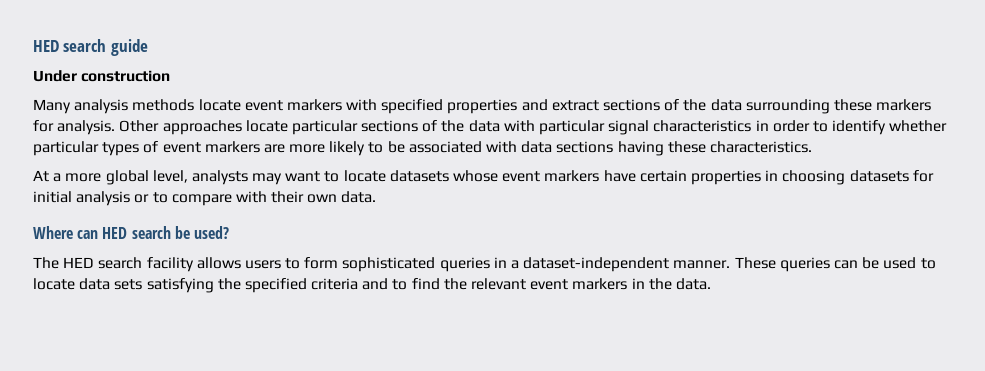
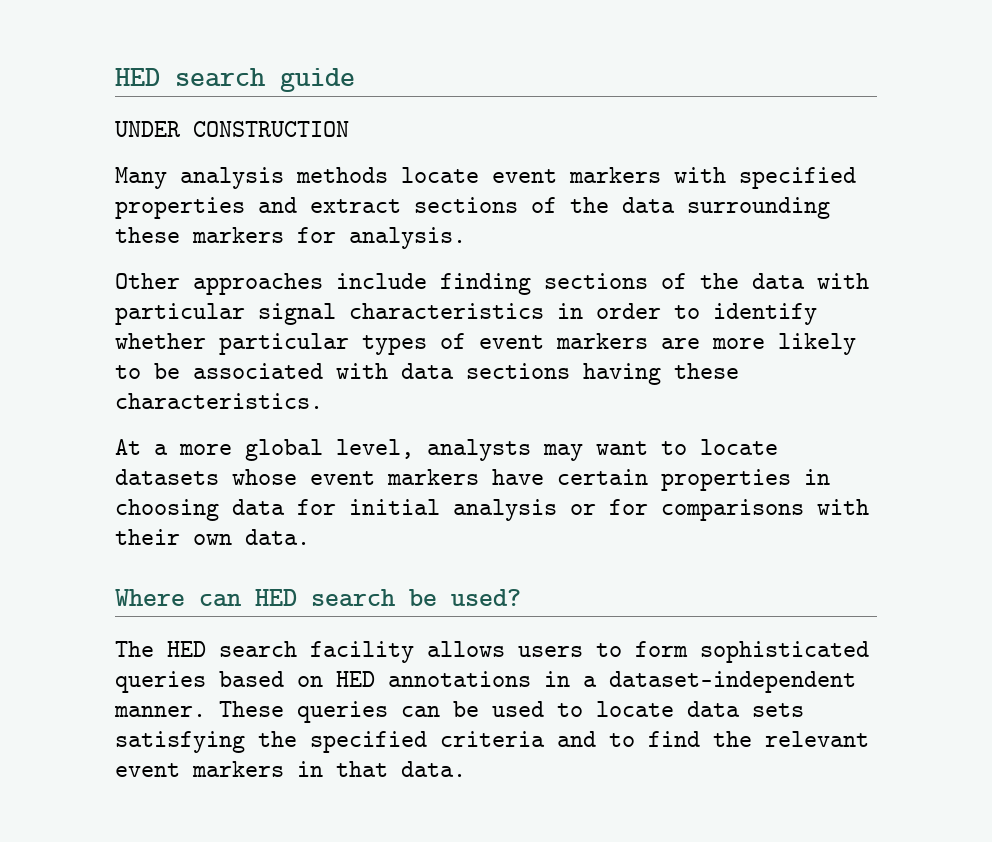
- Under construction
+ UNDER CONSTRUCTION
- Many analysis methods locate event markers with specified properties and extract sections of the data surrounding these markers for analysis. Other approaches locate particular sections of the data with particular signal characteristics in order to identify whether particular types of event markers are more likely to be associated with data sections having these characteristics.
+ Many analysis methods locate event markers with specified properties and extract sections of the data surrounding these markers for analysis.
+ Other approaches include finding sections of the data with particular signal characteristics in order to identify whether particular types of event markers are more likely to be associated with data sections having these characteristics.
- At a more global level, analysts may want to locate datasets whose event markers have certain properties in choosing datasets for initial analysis or to compare with their own data.
+ At a more global level, analysts may want to locate datasets whose event markers have certain properties in choosing data for initial analysis or for comparisons with their own data.
- The HED search facility allows users to form sophisticated queries in a dataset-independent manner.
+ The HED search facility allows users to form sophisticated queries based on HED annotations in a dataset-independent manner.
- These queries can be used to locate data sets satisfying the specified criteria and to find the relevant event markers in the data.
+ These queries can be used to locate data sets satisfying the specified criteria and to find the relevant event markers in that data.

